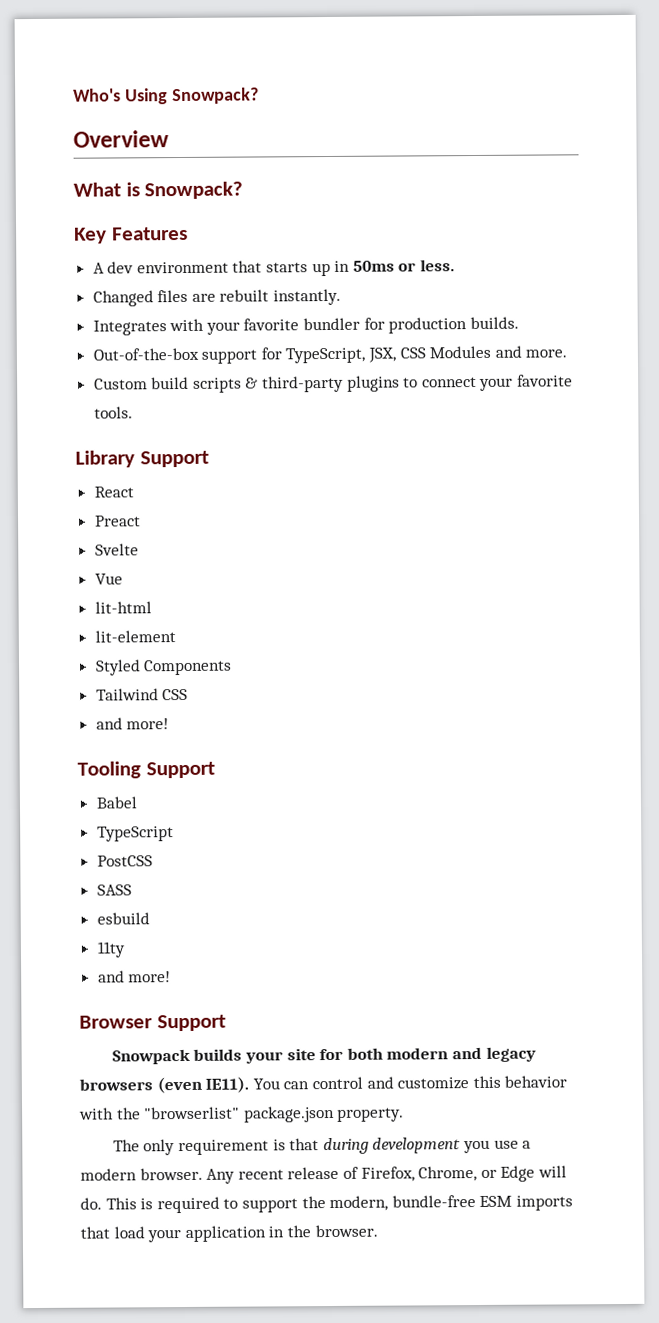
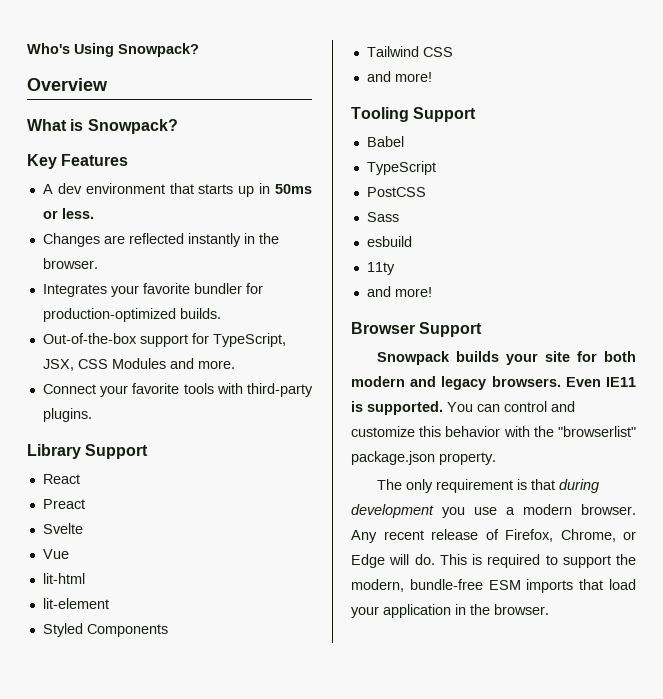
- Changed files are rebuilt instantly.
+ Changes are reflected instantly in the browser.
- Integrates with your favorite bundler for production builds.
+ Integrates your favorite bundler for production-optimized builds.
- Custom build scripts & third-party plugins to connect your favorite tools.
+ Connect your favorite tools with third-party plugins.
- SASS
+ Sass
- Snowpack builds your site for both modern and legacy browsers (even IE11).
+ Snowpack builds your site for both modern and legacy browsers. Even IE11 is supported.

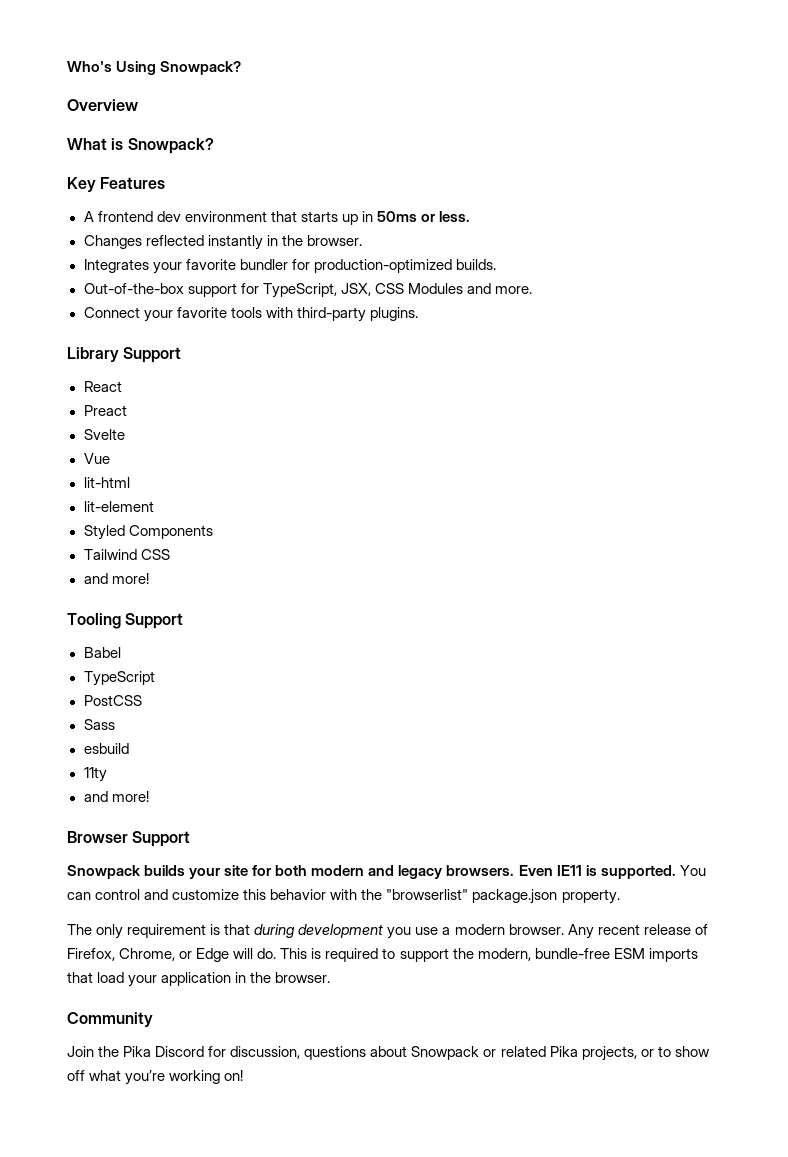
- A dev environment that starts up in 50ms or less.
+ A frontend dev environment that starts up in 50ms or less.
- Changes are reflected instantly in the browser.
+ Changes reflected instantly in the browser.
+ Community
+ Join the Pika Discord for discussion, questions about Snowpack or related Pika projects, or to show off what you’re working on!

